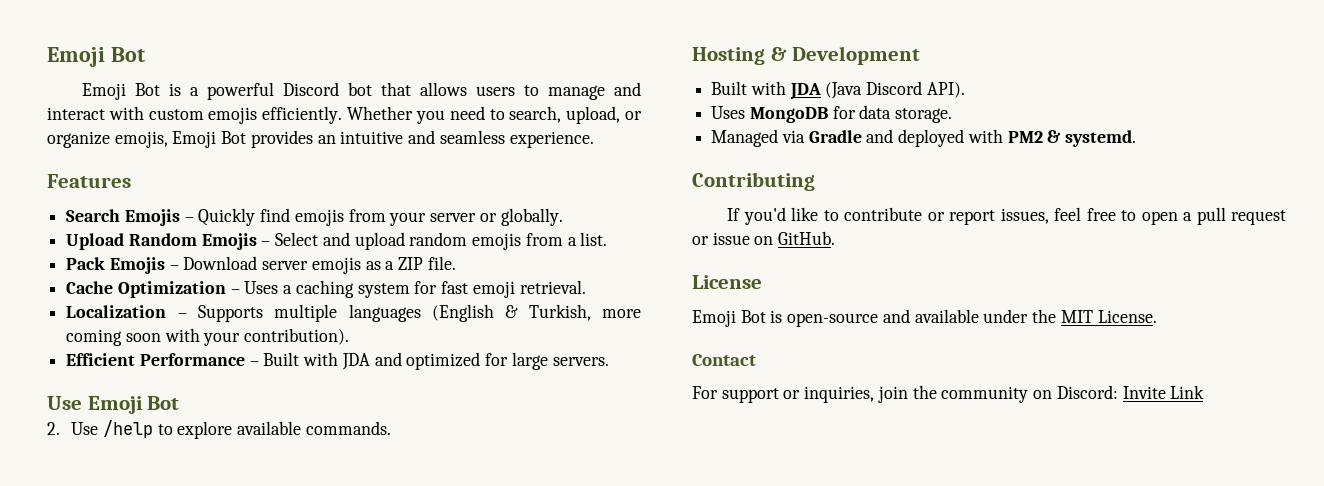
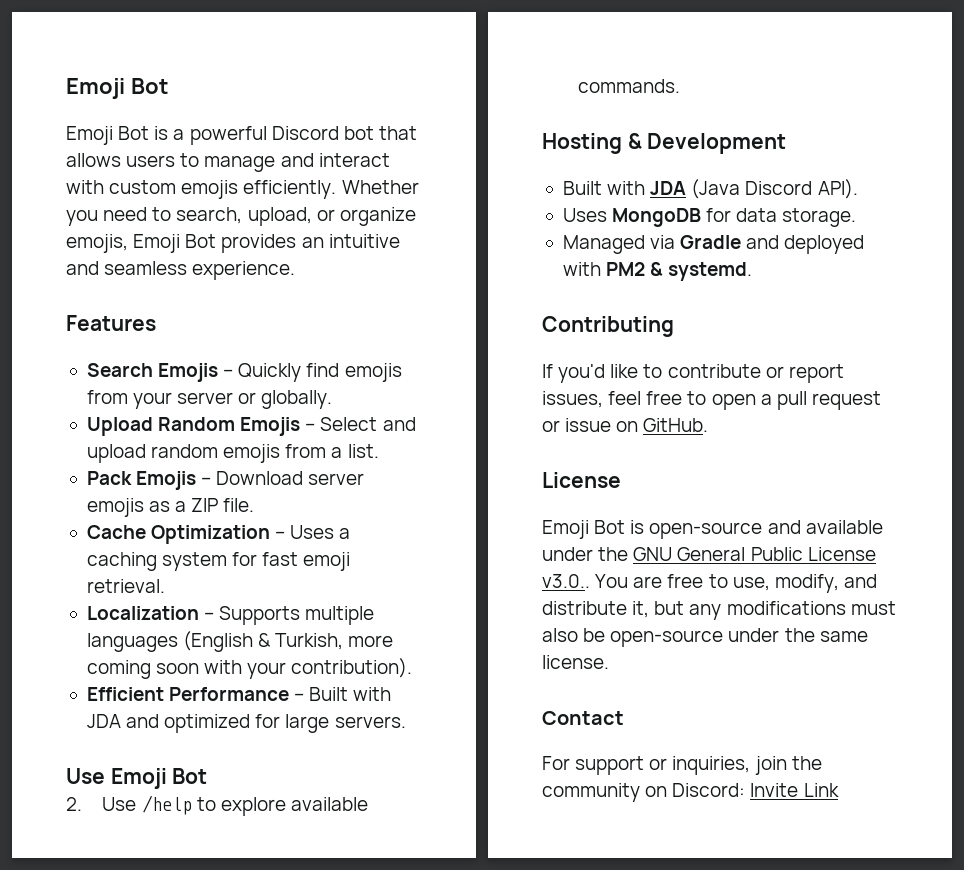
- Emoji Bot is open-source and available under the MIT License.
+ Emoji Bot is open-source and available under the GNU General Public License v3.0.. You are free to use, modify, and distribute it, but any modifications must also be open-source under the same license.

